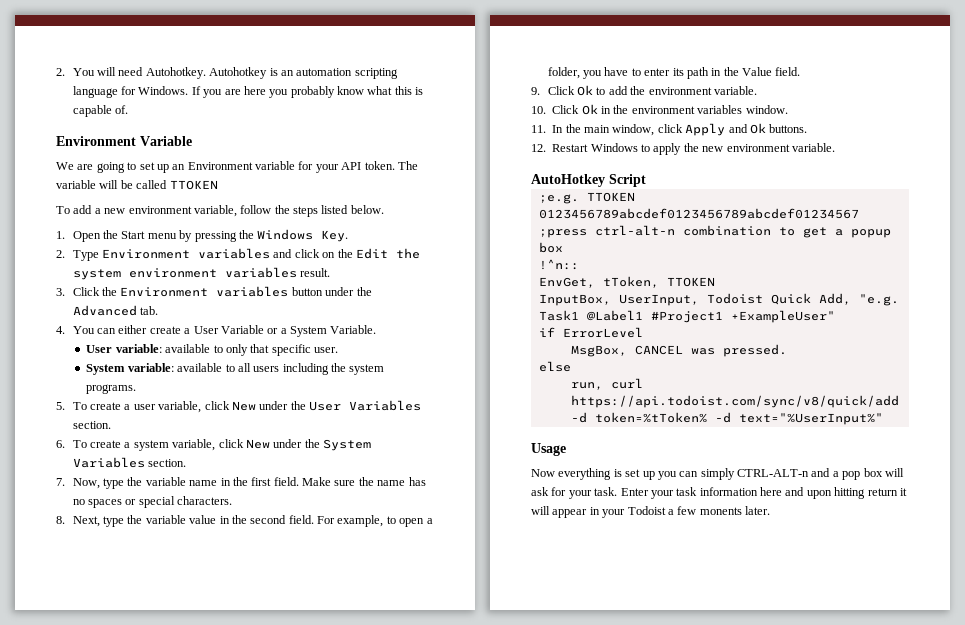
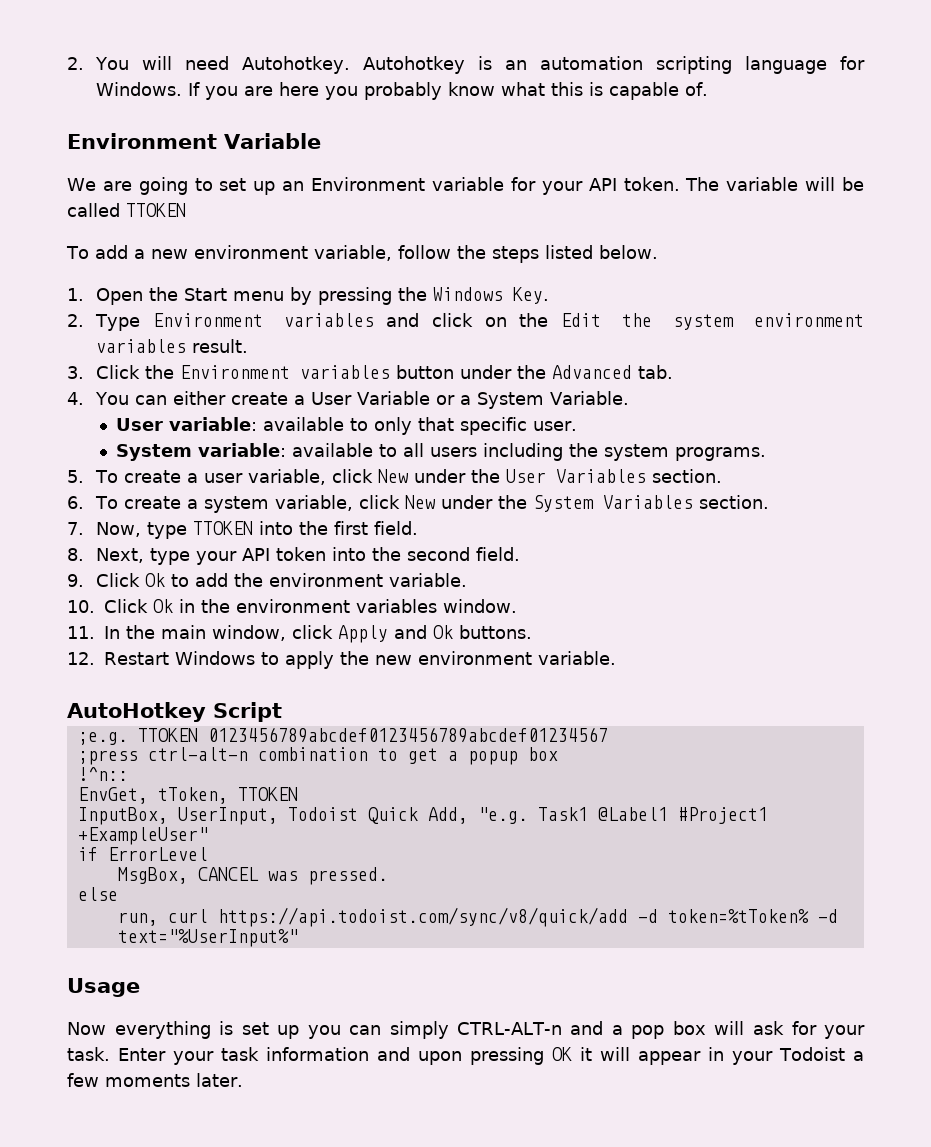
- 7. Now, type the variable name in the first field. Make sure the name has no spaces or special characters.
+ 7. Now, type TTOKEN into the first field.
- 8. Next, type the variable value in the second field. For example, to open a folder, you have to enter its path in the Value field.
+ 8. Next, type your API token into the second field.
- Enter your task information here and upon hitting return it will appear in your Todoist a few monents later.
+ Enter your task information and upon pressing OK it will appear in your Todoist a few moments later.

